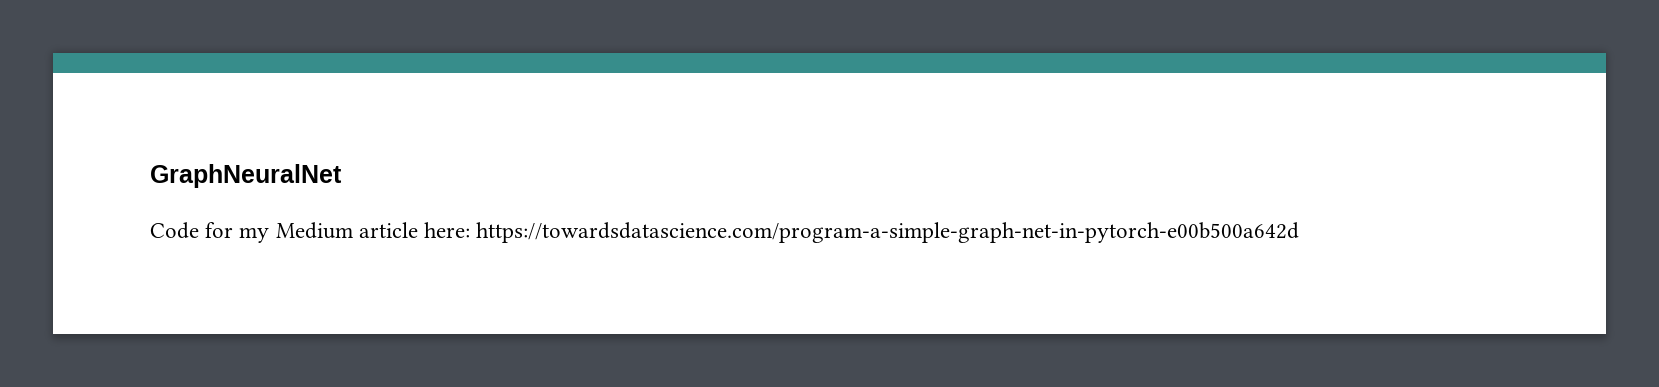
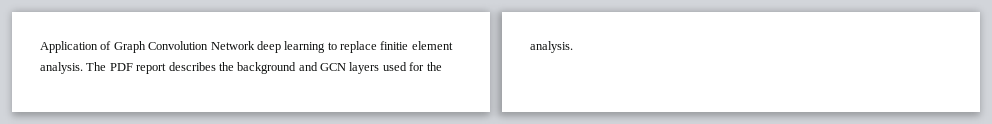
- GraphNeuralNet
- Code for my Medium article here: https://towardsdatascience.com/program-a-simple-graph-net-in-pytorch-e00b500a642d
+ Application of Graph Convolution Network deep learning to replace finitie element analysis. The PDF report describes the background and GCN layers used for the analysis.

